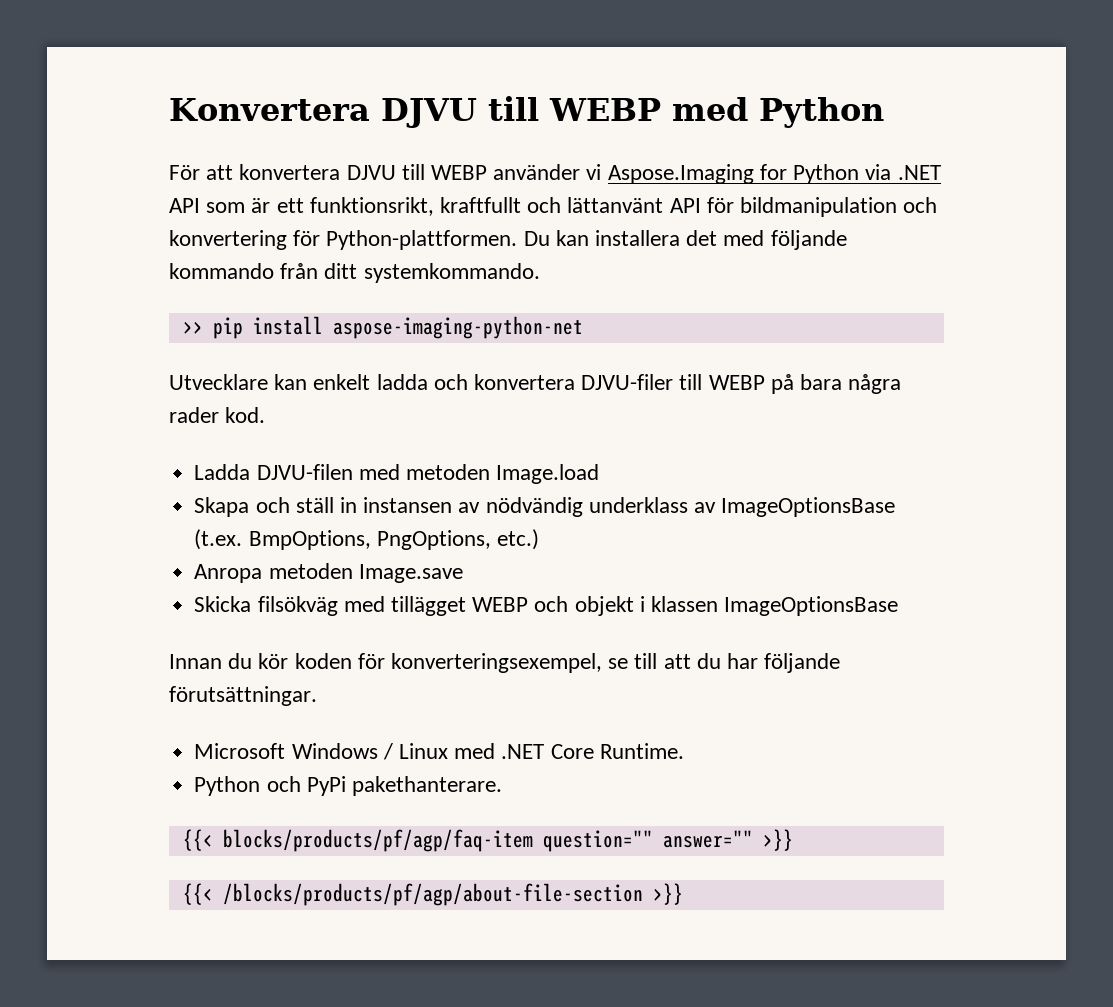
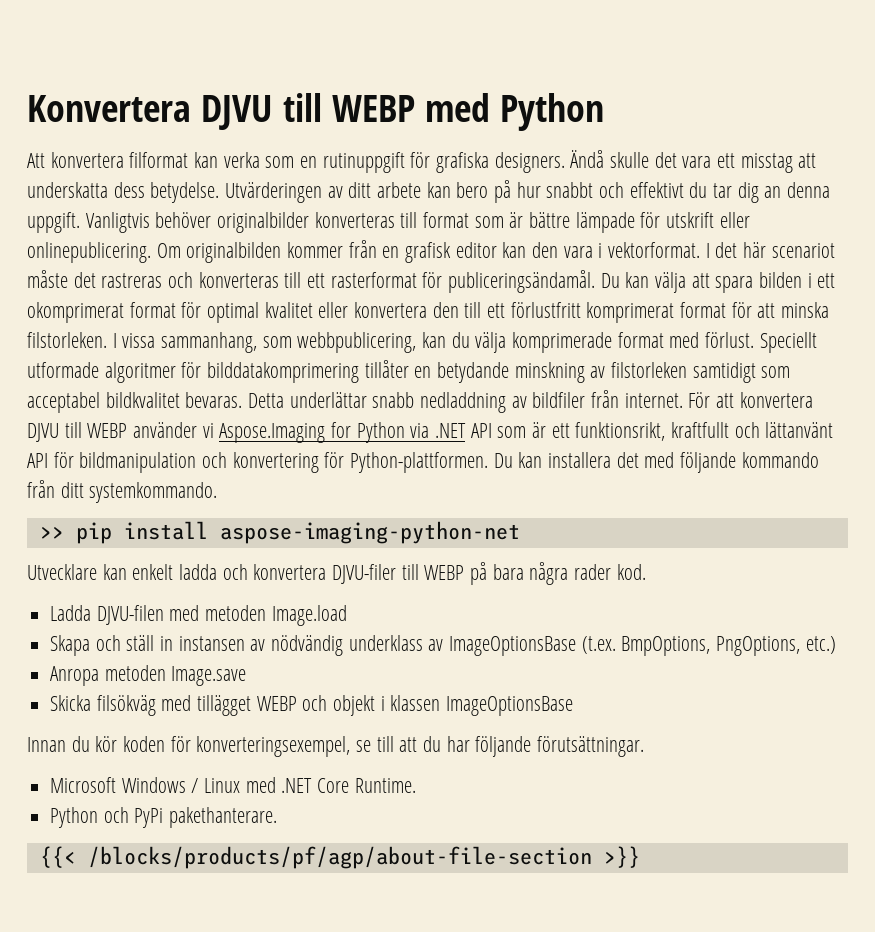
+ Att konvertera filformat kan verka som en rutinuppgift för grafiska designers. Ändå skulle det vara ett misstag att underskatta dess betydelse. Utvärderingen av ditt arbete kan bero på hur snabbt och effektivt du tar dig an denna uppgift. Vanligtvis behöver originalbilder konverteras till format som är bättre lämpade för utskrift eller onlinepublicering. Om originalbilden kommer från en grafisk editor kan den vara i vektorformat. I det här scenariot måste det rastreras och konverteras till ett rasterformat för publiceringsändamål. Du kan välja att spara bilden i ett okomprimerat format för optimal kvalitet eller konvertera den till ett förlustfritt komprimerat format för att minska filstorleken. I vissa sammanhang, som webbpublicering, kan du välja komprimerade format med förlust. Speciellt utformade algoritmer för bilddatakomprimering tillåter en betydande minskning av filstorleken samtidigt som acceptabel bildkvalitet bevaras. Detta underlättar snabb nedladdning av bildfiler från internet.
- {{< blocks/products/pf/agp/faq-item question="" answer="" >}}

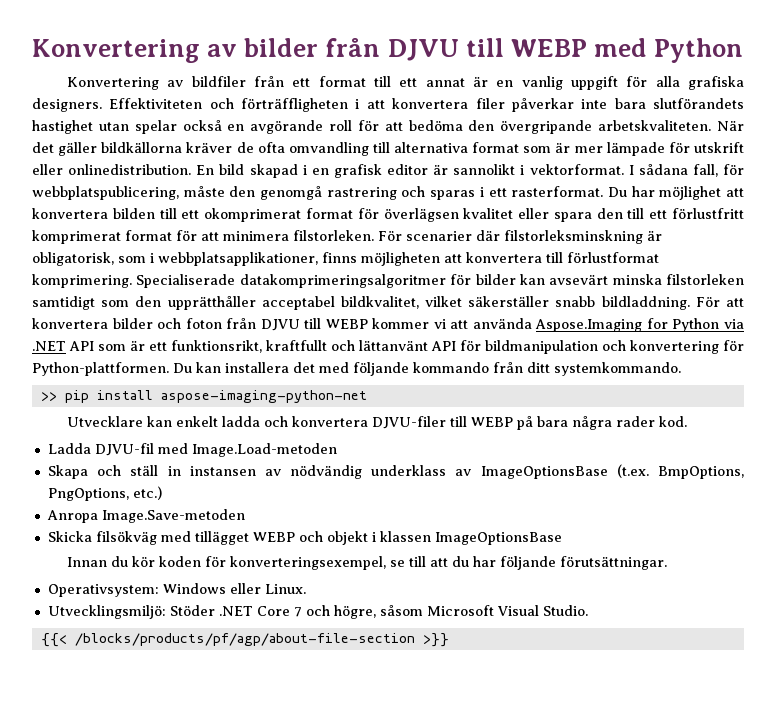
- Konvertera DJVU till WEBP med Python
+ Konvertering av bilder från DJVU till WEBP med Python
- Att konvertera filformat kan verka som en rutinuppgift för grafiska designers. Ändå skulle det vara ett misstag att underskatta dess betydelse. Utvärderingen av ditt arbete kan bero på hur snabbt och effektivt du tar dig an denna uppgift. Vanligtvis behöver originalbilder konverteras till format som är bättre lämpade för utskrift eller onlinepublicering. Om originalbilden kommer från en grafisk editor kan den vara i vektorformat. I det här scenariot måste det rastreras och konverteras till ett rasterformat för publiceringsändamål. Du kan välja att spara bilden i ett okomprimerat format för optimal kvalitet eller konvertera den till ett förlustfritt komprimerat format för att minska filstorleken. I vissa sammanhang, som webbpublicering, kan du välja komprimerade format med förlust. Speciellt utformade algoritmer för bilddatakomprimering tillåter en betydande minskning av filstorleken samtidigt som acceptabel bildkvalitet bevaras. Detta underlättar snabb nedladdning av bildfiler från internet. För att konvertera DJVU till WEBP använder vi Aspose.Imaging for Python via .NET API som är ett funktionsrikt, kraftfullt och lättanvänt API för bildmanipulation och konvertering för Python-plattformen.
+ Konvertering av bildfiler från ett format till ett annat är en vanlig uppgift för alla grafiska designers. Effektiviteten och förträffligheten i att konvertera filer påverkar inte bara slutförandets hastighet utan spelar också en avgörande roll för att bedöma den övergripande arbetskvaliteten. När det gäller bildkällorna kräver de ofta omvandling till alternativa format som är mer lämpade för utskrift eller onlinedistribution. En bild skapad i en grafisk editor är sannolikt i vektorformat. I sådana fall, för webbplatspublicering, måste den genomgå rastrering och sparas i ett rasterformat. Du har möjlighet att konvertera bilden till ett okomprimerat format för överlägsen kvalitet eller spara den till ett förlustfritt komprimerat format för att minimera filstorleken. För scenarier där filstorleksminskning är obligatorisk, som i webbplatsapplikationer, finns möjligheten att konvertera till förlustformat komprimering. Specialiserade datakomprimeringsalgoritmer för bilder kan avsevärt minska filstorleken samtidigt som den upprätthåller acceptabel bildkvalitet, vilket säkerställer snabb bildladdning. För att konvertera bilder och foton från DJVU till WEBP kommer vi att använda Aspose.Imaging for Python via .NET API som är ett funktionsrikt, kraftfullt och lättanvänt API för bildmanipulation och konvertering för Python-plattformen.
- Ladda DJVU-filen med metoden Image.load
+ Ladda DJVU-fil med Image.Load-metoden
- Anropa metoden Image.save
+ Anropa Image.Save-metoden
- Microsoft Windows / Linux med .NET Core Runtime.
- Python och PyPi pakethanterare.
+ Operativsystem: Windows eller Linux.
+ Utvecklingsmiljö: Stöder .NET Core 7 och högre, såsom Microsoft Visual Studio.

